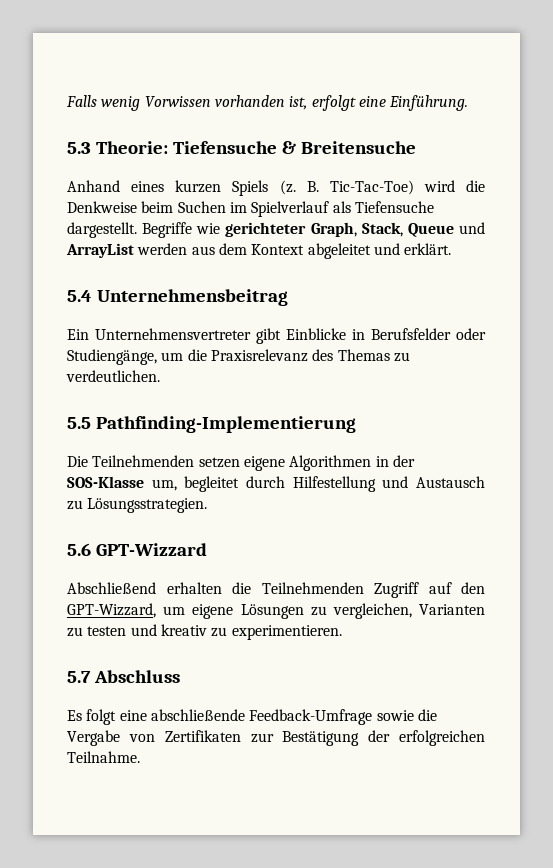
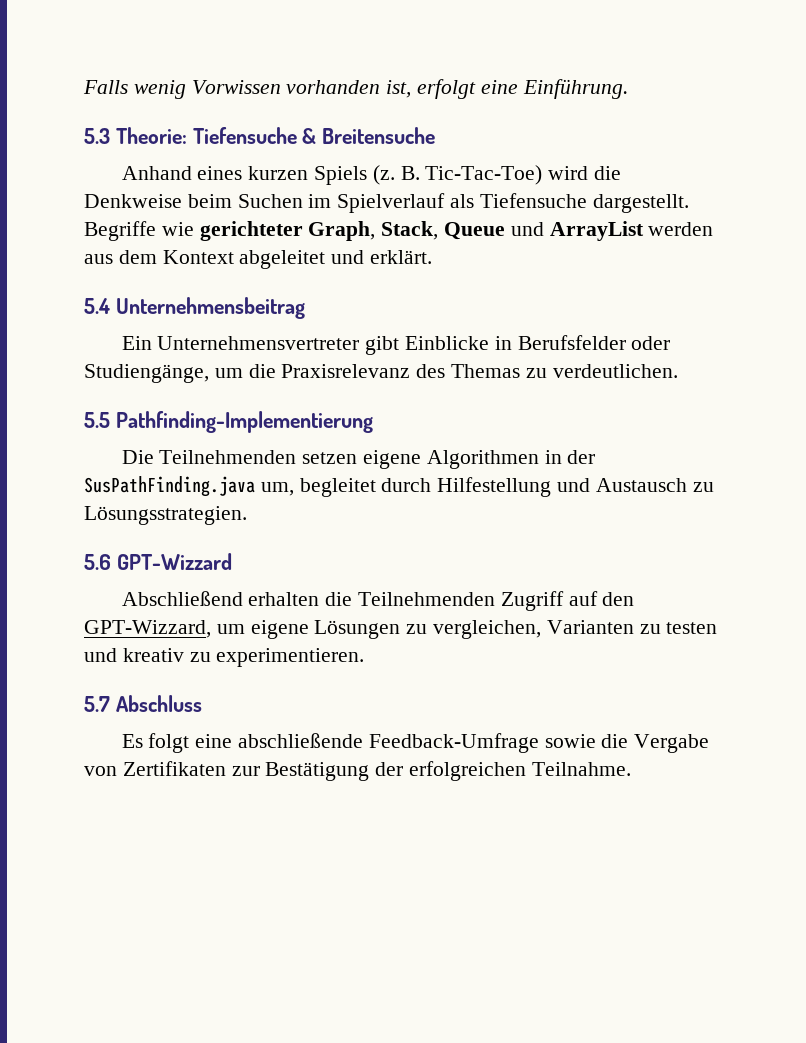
- Die Teilnehmenden setzen eigene Algorithmen in der SOS-Klasse um, begleitet durch Hilfestellung und Austausch zu Lösungsstrategien.
+ Die Teilnehmenden setzen eigene Algorithmen in der SusPathFinding.java um, begleitet durch Hilfestellung und Austausch zu Lösungsstrategien.

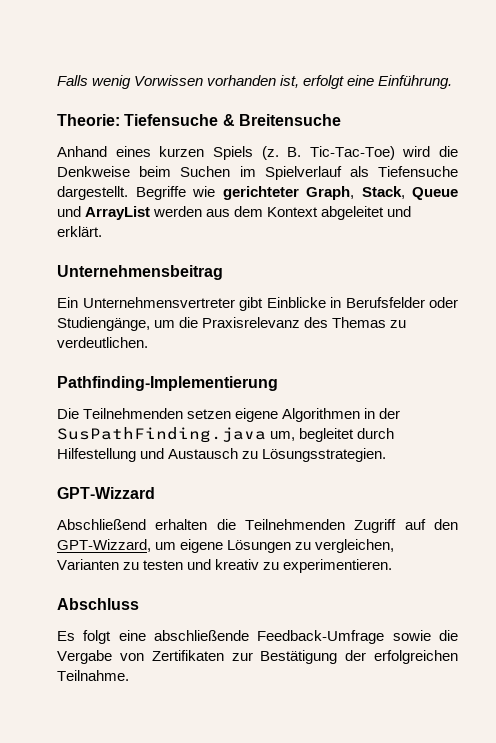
- 5.3 Theorie: Tiefensuche & Breitensuche
+ Theorie: Tiefensuche & Breitensuche
- 5.4 Unternehmensbeitrag
+ Unternehmensbeitrag
- 5.5 Pathfinding-Implementierung
+ Pathfinding-Implementierung
- 5.6 GPT-Wizzard
+ GPT-Wizzard
- 5.7 Abschluss
+ Abschluss

